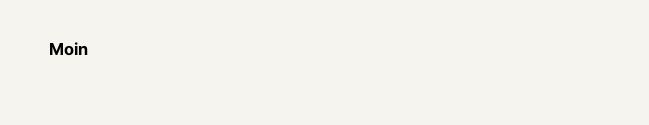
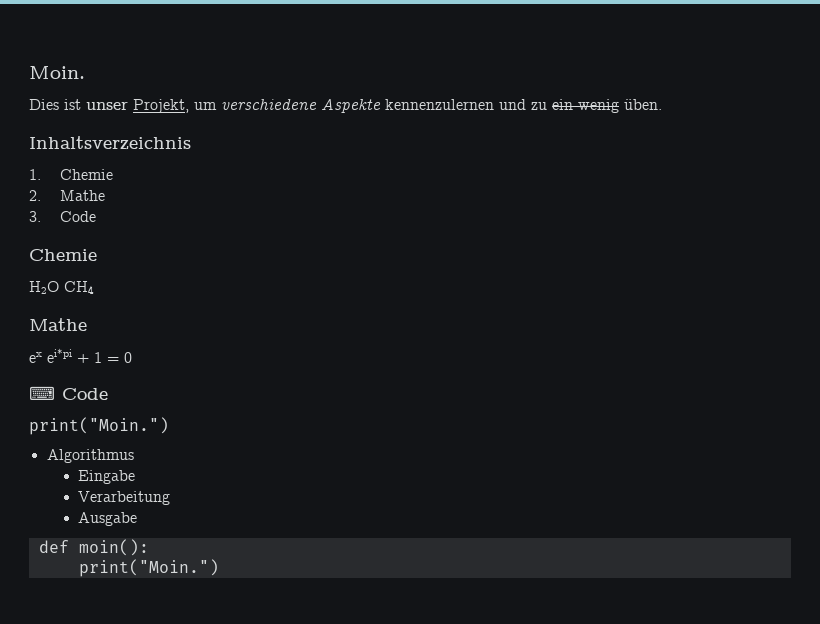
- Moin
+ Moin.
+ Dies ist unser Projekt, um verschiedene Aspekte kennenzulernen und zu ein wenig üben.
+ Inhaltsverzeichnis
+ 1. Chemie
+ 2. Mathe
+ 3. Code
+ Chemie
+ H2O CH4
+ Mathe
+ ex ei*pi + 1 = 0
+ ⌨ Code
+ print("Moin.")
+ Algorithmus
+ Eingabe
+ Verarbeitung
+ Ausgabe
+ def moin():
+ print("Moin.")

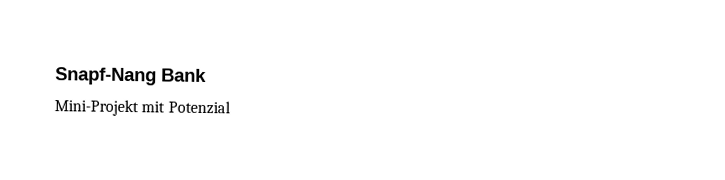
- Moin.
- Dies ist unser Projekt, um verschiedene Aspekte kennenzulernen und zu ein wenig üben.
- Inhaltsverzeichnis
- 1. Chemie
- 2. Mathe
- 3. Code
- Chemie
- H2O CH4
- Mathe
- ex ei*pi + 1 = 0
- ⌨ Code
- print("Moin.")
- Algorithmus
- Eingabe
- Verarbeitung
- Ausgabe
- def moin():
- print("Moin.")
+ Snapf-Nang Bank
+ Mini-Projekt mit Potenzial

